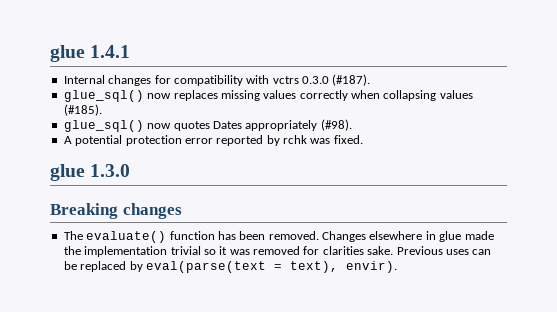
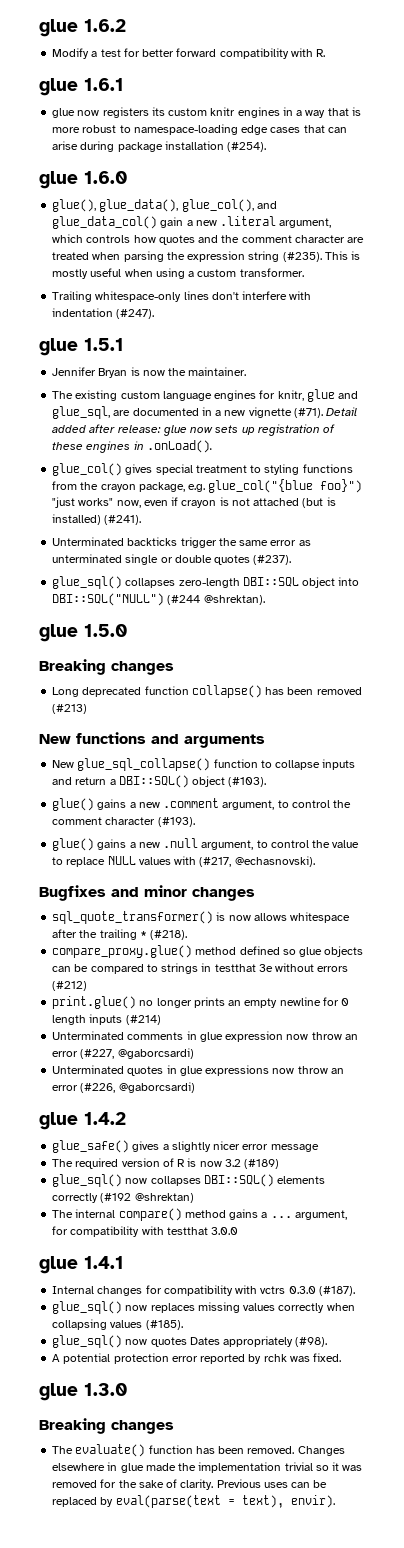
+ glue 1.6.2
+ Modify a test for better forward compatibility with R.
+ glue 1.6.1
+ glue now registers its custom knitr engines in a way that is more robust to namespace-loading edge cases that can arise during package installation (#254).
+ glue 1.6.0
+ glue(), glue_data(), glue_col(), and glue_data_col() gain a new .literal argument, which controls how quotes and the comment character are treated when parsing the expression string (#235). This is mostly useful when using a custom transformer.
+ Trailing whitespace-only lines don't interfere with indentation (#247).
+ glue 1.5.1
+ Jennifer Bryan is now the maintainer.
+ The existing custom language engines for knitr, glue and glue_sql, are documented in a new vignette (#71). Detail added after release: glue now sets up registration of these engines in .onLoad().
+ glue_col() gives special treatment to styling functions from the crayon package, e.g. glue_col("{blue foo}") "just works" now, even if crayon is not attached (but is installed) (#241).
+ Unterminated backticks trigger the same error as unterminated single or double quotes (#237).
+ glue_sql() collapses zero-length DBI::SQL object into DBI::SQL("NULL") (#244 @shrektan).
+ glue 1.5.0
+ Breaking changes
+ Long deprecated function collapse() has been removed (#213)
+ New functions and arguments
+ New glue_sql_collapse() function to collapse inputs and return a DBI::SQL() object (#103).
+ glue() gains a new .comment argument, to control the comment character (#193).
+ glue() gains a new .null argument, to control the value to replace NULL values with (#217, @echasnovski).
+ Bugfixes and minor changes
+ sql_quote_transformer() is now allows whitespace after the trailing * (#218).
+ compare_proxy.glue() method defined so glue objects can be compared to strings in testthat 3e without errors (#212)
+ print.glue() no longer prints an empty newline for 0 length inputs (#214)
+ Unterminated comments in glue expression now throw an error (#227, @gaborcsardi)
+ Unterminated quotes in glue expressions now throw an error (#226, @gaborcsardi)
+ glue 1.4.2
+ glue_safe() gives a slightly nicer error message
+ The required version of R is now 3.2 (#189)
+ glue_sql() now collapses DBI::SQL() elements correctly (#192 @shrektan)
+ The internal compare() method gains a ... argument, for compatibility with testthat 3.0.0
- Changes elsewhere in glue made the implementation trivial so it was removed for clarities sake.
+ Changes elsewhere in glue made the implementation trivial so it was removed for the sake of clarity.

